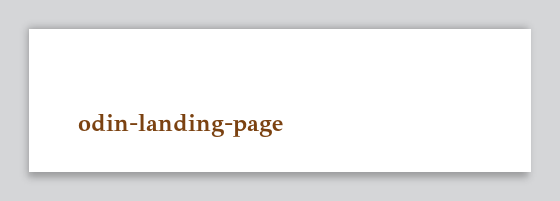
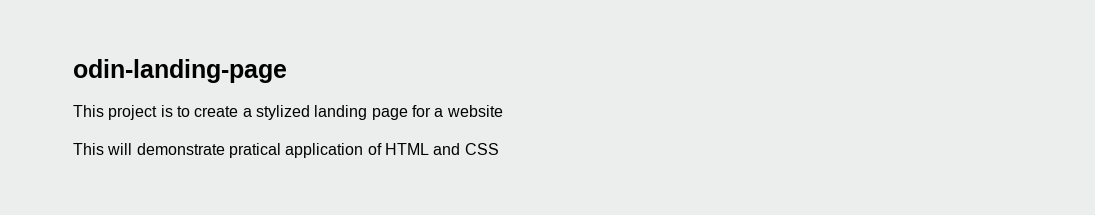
+ This project is to create a stylized landing page for a website
+ This will demonstrate pratical application of HTML and CSS

